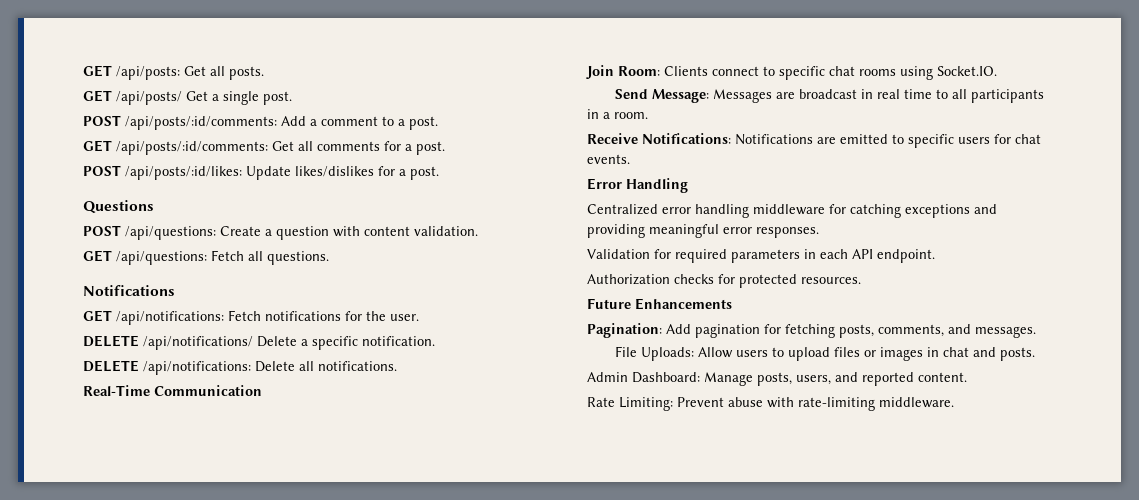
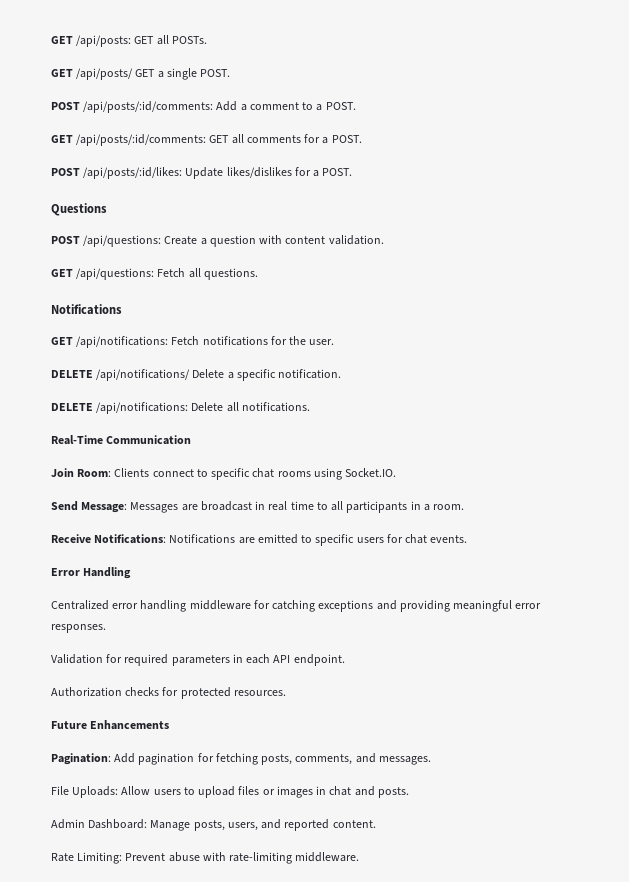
- GET /api/posts: Get all posts.
+ GET /api/posts: GET all POSTs.
- GET /api/posts/ Get a single post.
+ GET /api/posts/ GET a single POST.
- POST /api/posts/:id/comments: Add a comment to a post.
+ POST /api/posts/:id/comments: Add a comment to a POST.
- GET /api/posts/:id/comments: Get all comments for a post.
+ GET /api/posts/:id/comments: GET all comments for a POST.
- POST /api/posts/:id/likes: Update likes/dislikes for a post.
+ POST /api/posts/:id/likes: Update likes/dislikes for a POST.

